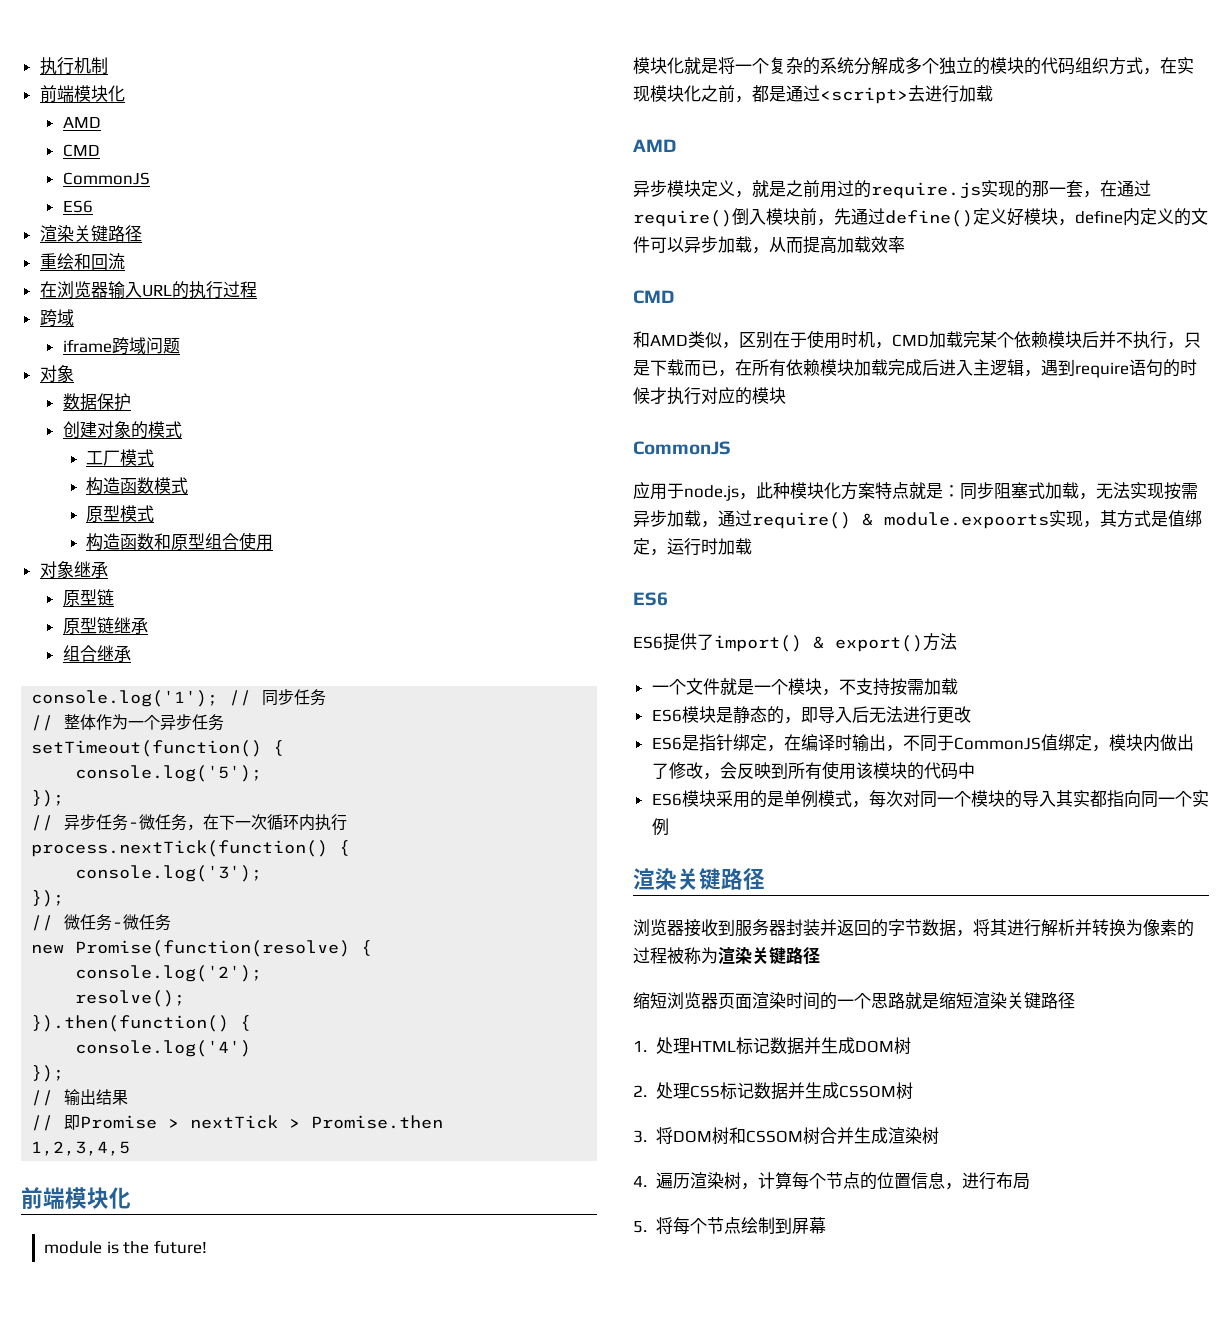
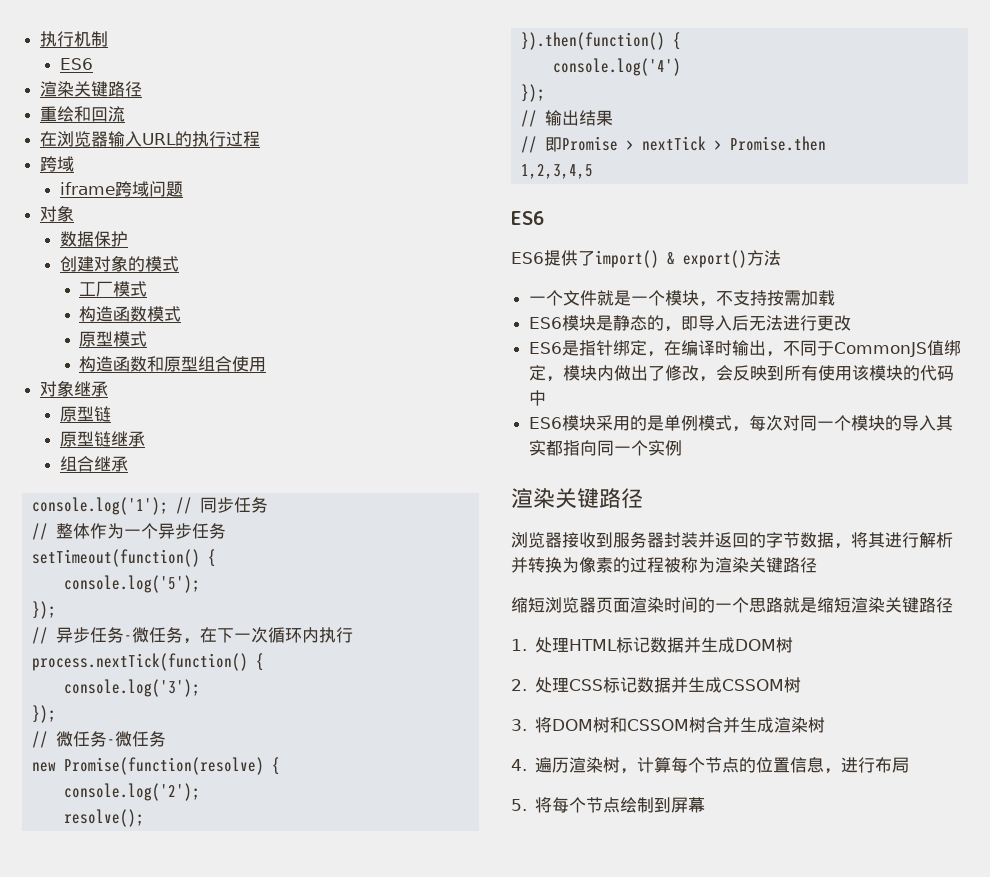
  执行机制
- 前端模块化
- AMD
- CMD
- CommonJS
  1,2,3,4,5
- 前端模块化
- module is the future!
- 模块化就是将一个复杂的系统分解成多个独立的模块的代码组织方式，在实现模块化之前，都是通过<script>去进行加载
- AMD
- 异步模块定义，就是之前用过的require.js实现的那一套，在通过require()倒入模块前，先通过define()定义好模块，define内定义的文件可以异步加载，从而提高加载效率
- CMD
- 和AMD类似，区别在于使用时机，CMD加载完某个依赖模块后并不执行，只是下载而已，在所有依赖模块加载完成后进入主逻辑，遇到require语句的时候才执行对应的模块
- CommonJS
- 应用于node.js，此种模块化方案特点就是：同步阻塞式加载，无法实现按需异步加载，通过require() & module.expoorts实现，其方式是值绑定，运行时加载

